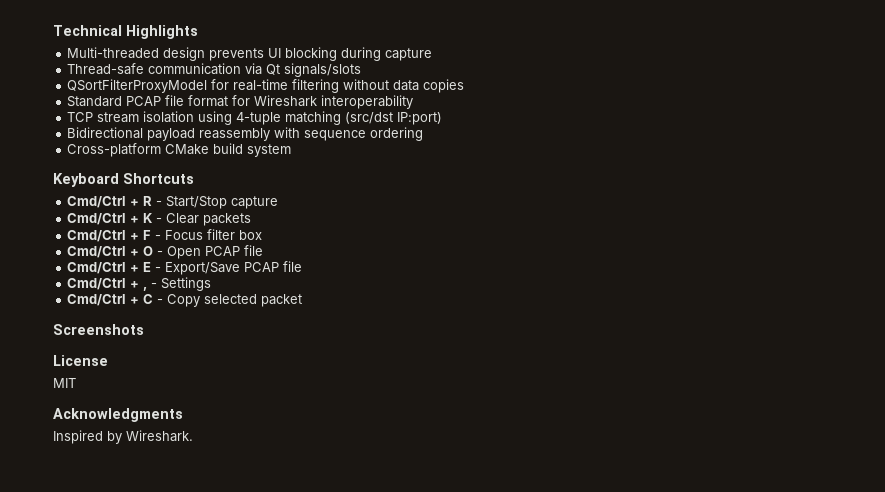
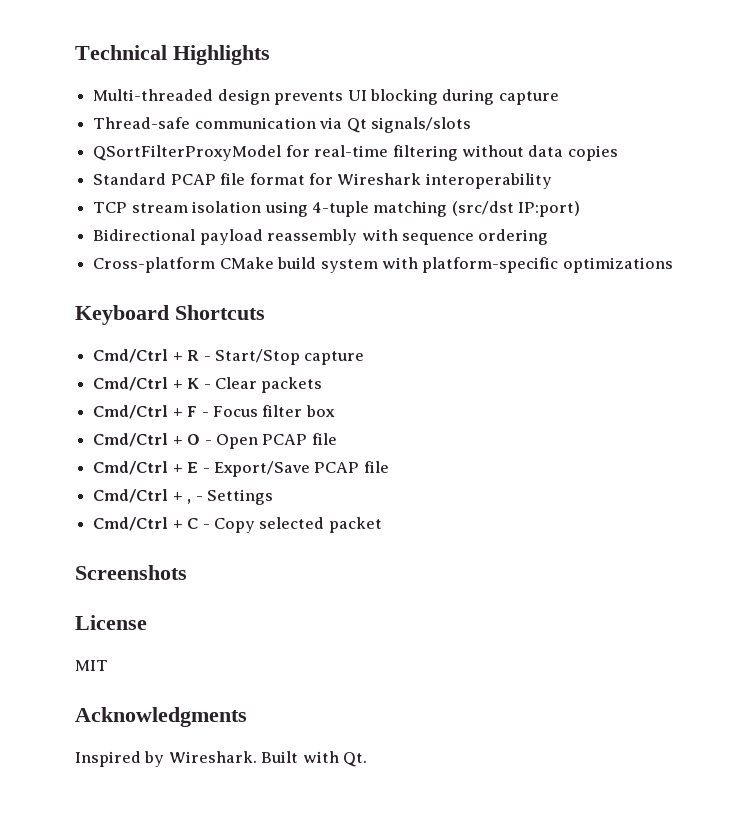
- Cross-platform CMake build system
+ Cross-platform CMake build system with platform-specific optimizations
+ Built with Qt.

